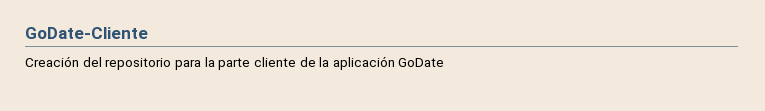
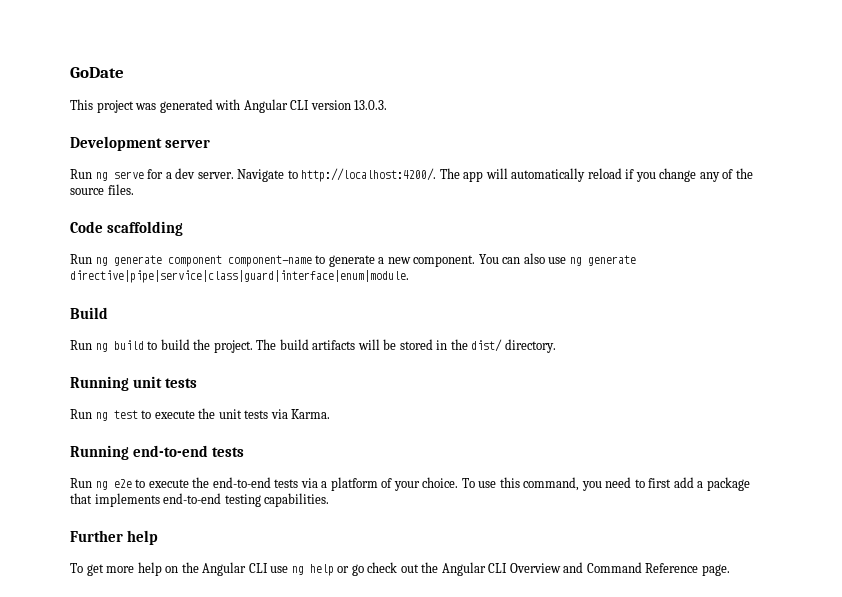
- GoDate-Cliente
- Creación del repositorio para la parte cliente de la aplicación GoDate
+ GoDate
+ This project was generated with Angular CLI version 13.0.3.
+ Development server
+ Run ng serve for a dev server. Navigate to http://localhost:4200/. The app will automatically reload if you change any of the source files.
+ Code scaffolding
+ Run ng generate component component-name to generate a new component. You can also use ng generate directive|pipe|service|class|guard|interface|enum|module.
+ Build
+ Run ng build to build the project. The build artifacts will be stored in the dist/ directory.
+ Running unit tests
+ Run ng test to execute the unit tests via Karma.
+ Running end-to-end tests
+ Run ng e2e to execute the end-to-end tests via a platform of your choice. To use this command, you need to first add a package that implements end-to-end testing capabilities.
+ Further help
+ To get more help on the Angular CLI use ng help or go check out the Angular CLI Overview and Command Reference page.

